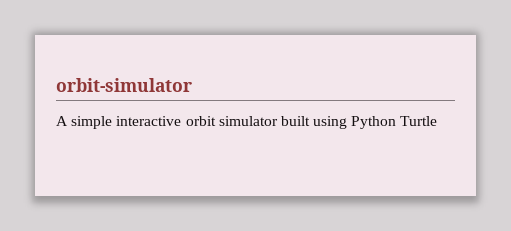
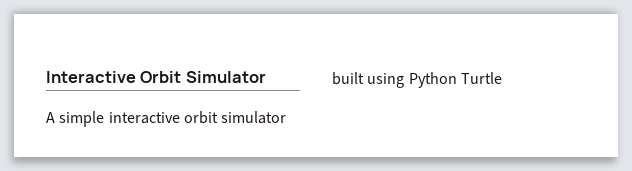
- orbit-simulator
+ Interactive Orbit Simulator

